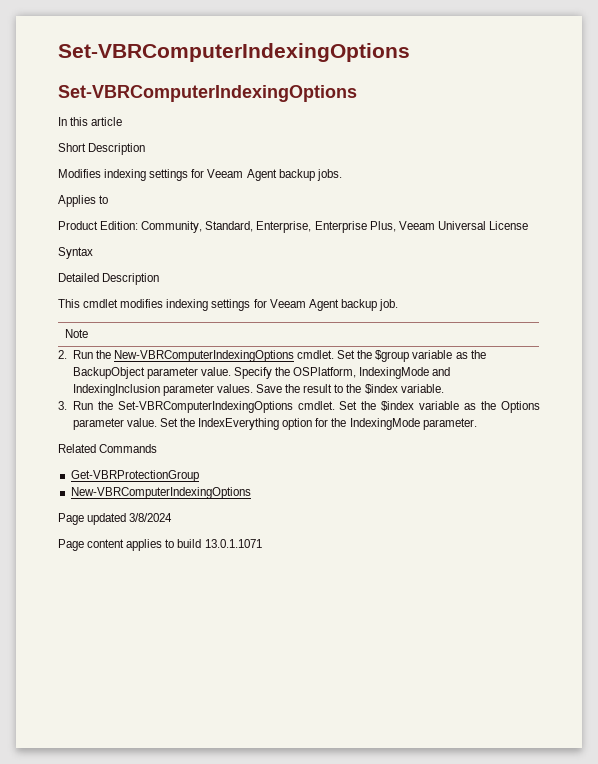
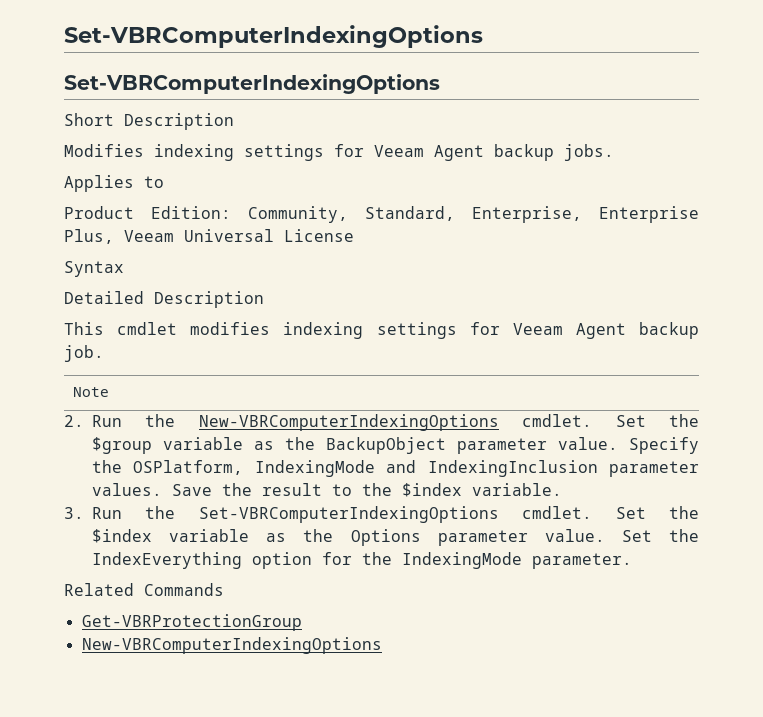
- In this article
- Page updated 3/8/2024
- Page content applies to build 13.0.1.1071

